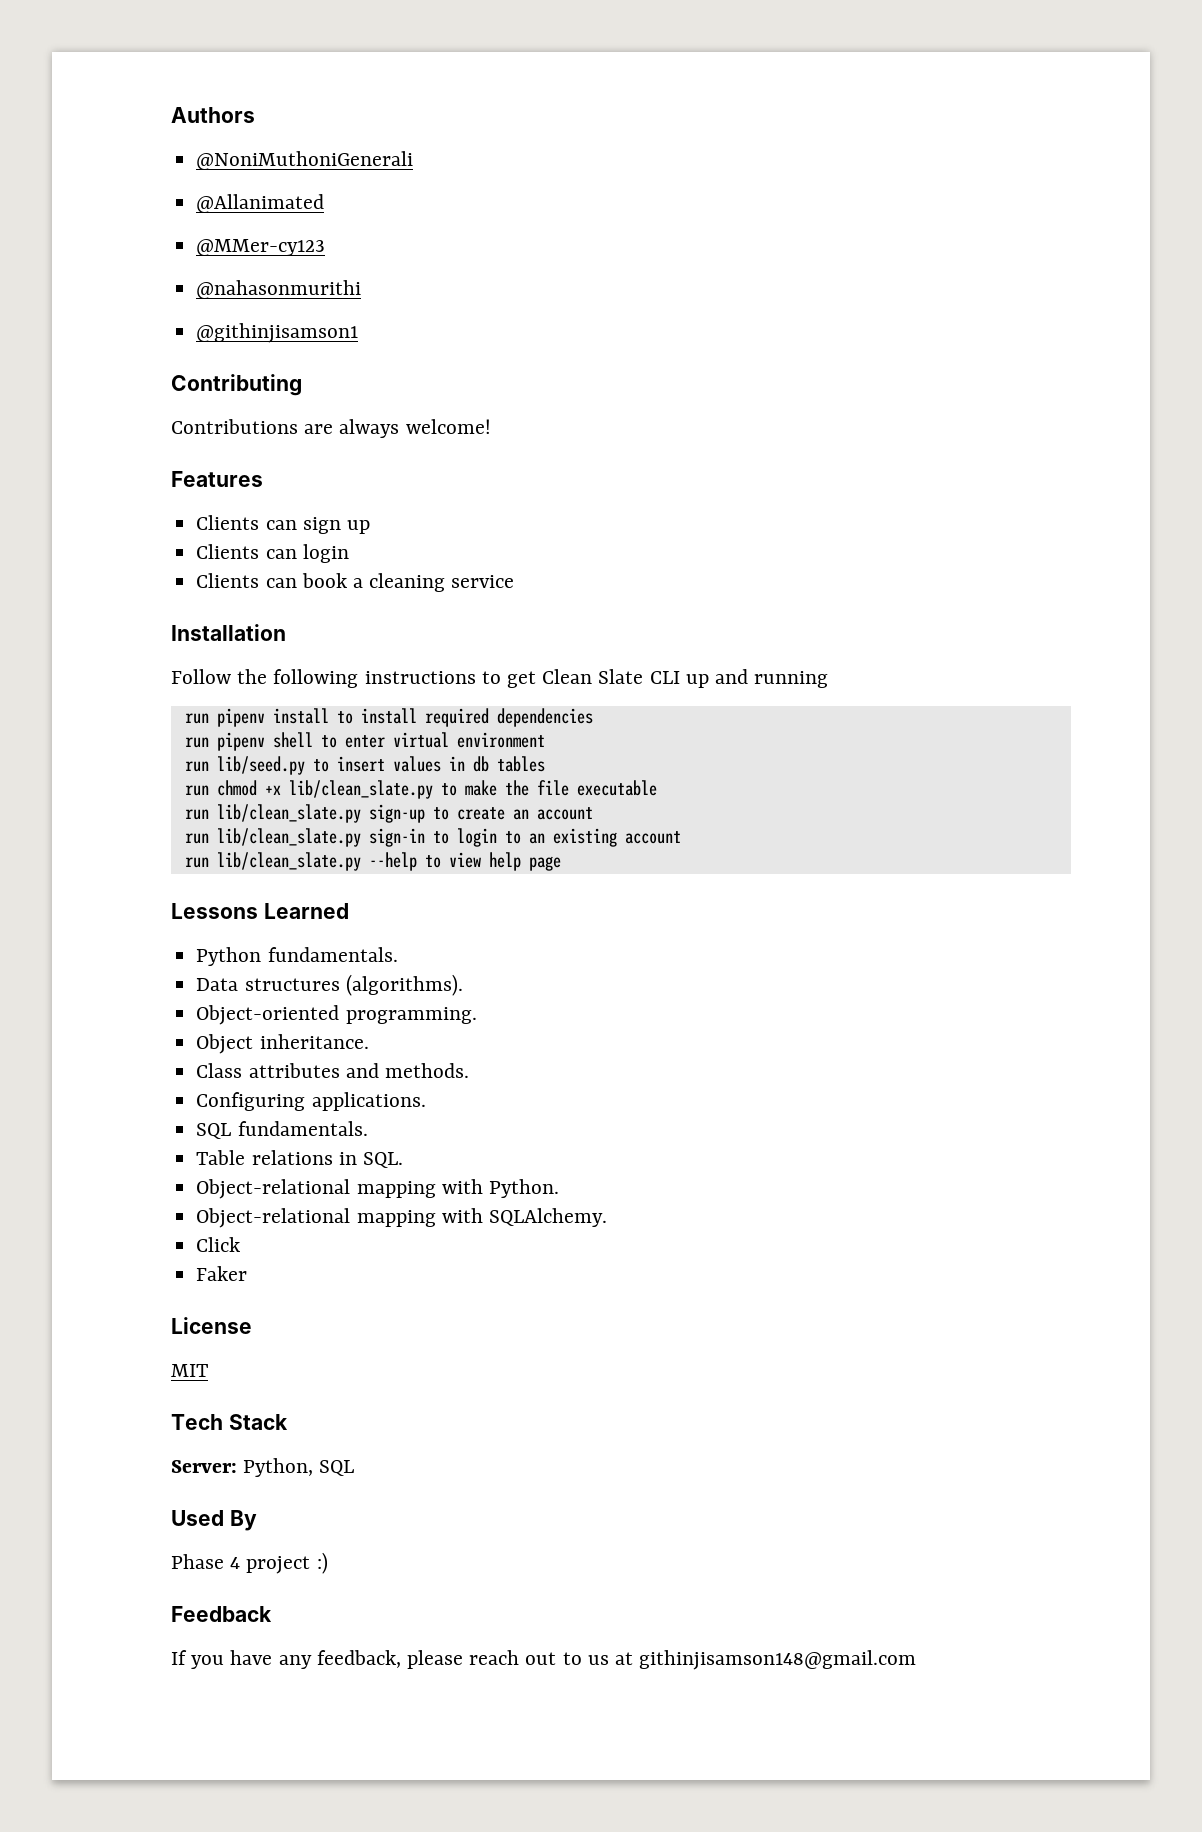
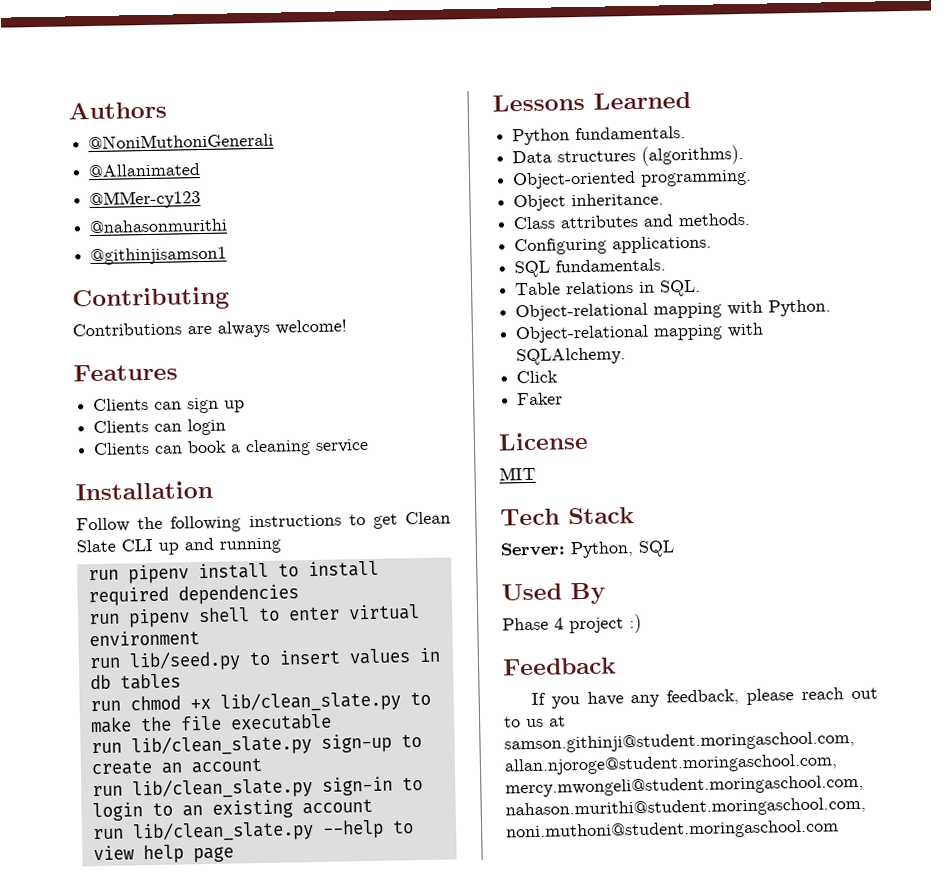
- If you have any feedback, please reach out to us at githinjisamson148@gmail.com
+ If you have any feedback, please reach out to us at samson.githinji@student.moringaschool.com, allan.njoroge@student.moringaschool.com, mercy.mwongeli@student.moringaschool.com, nahason.murithi@student.moringaschool.com, noni.muthoni@student.moringaschool.com

